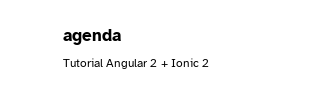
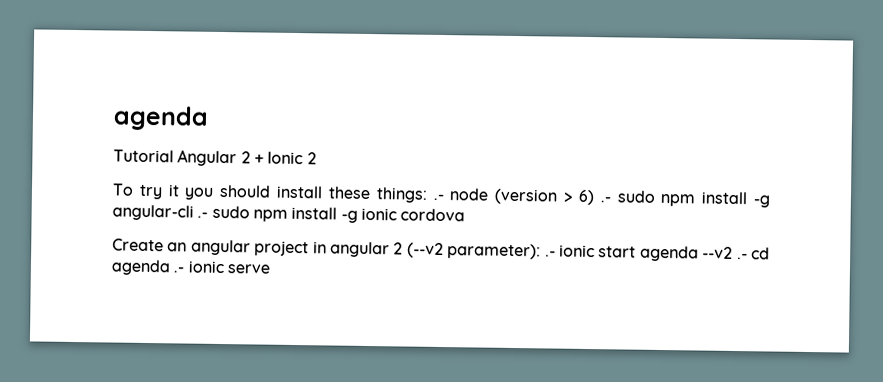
+ To try it you should install these things: .- node (version > 6) .- sudo npm install -g angular-cli .- sudo npm install -g ionic cordova
+ Create an angular project in angular 2 (--v2 parameter): .- ionic start agenda --v2 .- cd agenda .- ionic serve

